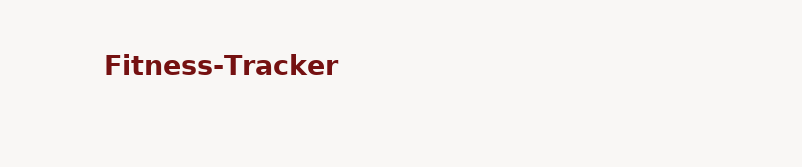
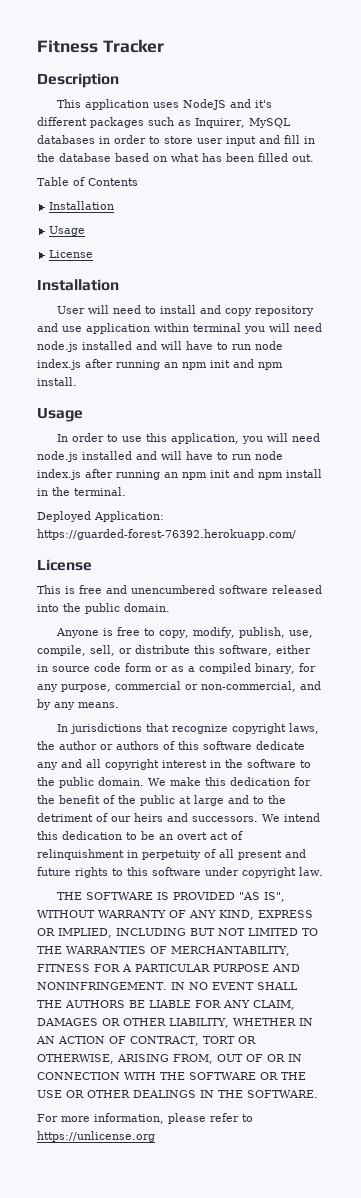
- Fitness-Tracker
+ Fitness Tracker
+ Description
+ This application uses NodeJS and it's different packages such as Inquirer, MySQL databases in order to store user input and fill in the database based on what has been filled out.
+ Table of Contents
+ Installation
+ Usage
+ License
+ Installation
+ User will need to install and copy repository and use application within terminal you will need node.js installed and will have to run node index.js after running an npm init and npm install.
+ Usage
+ In order to use this application, you will need node.js installed and will have to run node index.js after running an npm init and npm install in the terminal.
+ Deployed Application: https://guarded-forest-76392.herokuapp.com/
+ License
+ This is free and unencumbered software released into the public domain.
+ Anyone is free to copy, modify, publish, use, compile, sell, or distribute this software, either in source code form or as a compiled binary, for any purpose, commercial or non-commercial, and by any means.
+ In jurisdictions that recognize copyright laws, the author or authors of this software dedicate any and all copyright interest in the software to the public domain. We make this dedication for the benefit of the public at large and to the detriment of our heirs and successors. We intend this dedication to be an overt act of relinquishment in perpetuity of all present and future rights to this software under copyright law.
+ THE SOFTWARE IS PROVIDED "AS IS", WITHOUT WARRANTY OF ANY KIND, EXPRESS OR IMPLIED, INCLUDING BUT NOT LIMITED TO THE WARRANTIES OF MERCHANTABILITY, FITNESS FOR A PARTICULAR PURPOSE AND NONINFRINGEMENT. IN NO EVENT SHALL THE AUTHORS BE LIABLE FOR ANY CLAIM, DAMAGES OR OTHER LIABILITY, WHETHER IN AN ACTION OF CONTRACT, TORT OR OTHERWISE, ARISING FROM, OUT OF OR IN CONNECTION WITH THE SOFTWARE OR THE USE OR OTHER DEALINGS IN THE SOFTWARE.
+ For more information, please refer to https://unlicense.org

